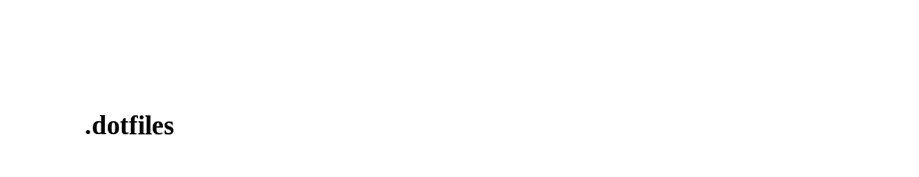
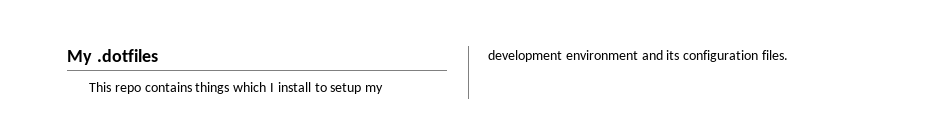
- .dotfiles
+ My .dotfiles
+ This repo contains things which I install to setup my development environment and its configuration files.

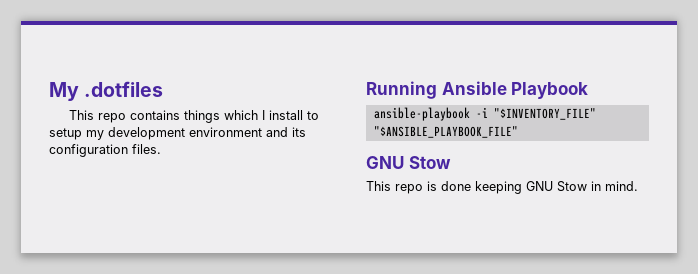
+ Running Ansible Playbook
+ ansible-playbook -i "$INVENTORY_FILE" "$ANSIBLE_PLAYBOOK_FILE"
+ GNU Stow
+ This repo is done keeping GNU Stow in mind.

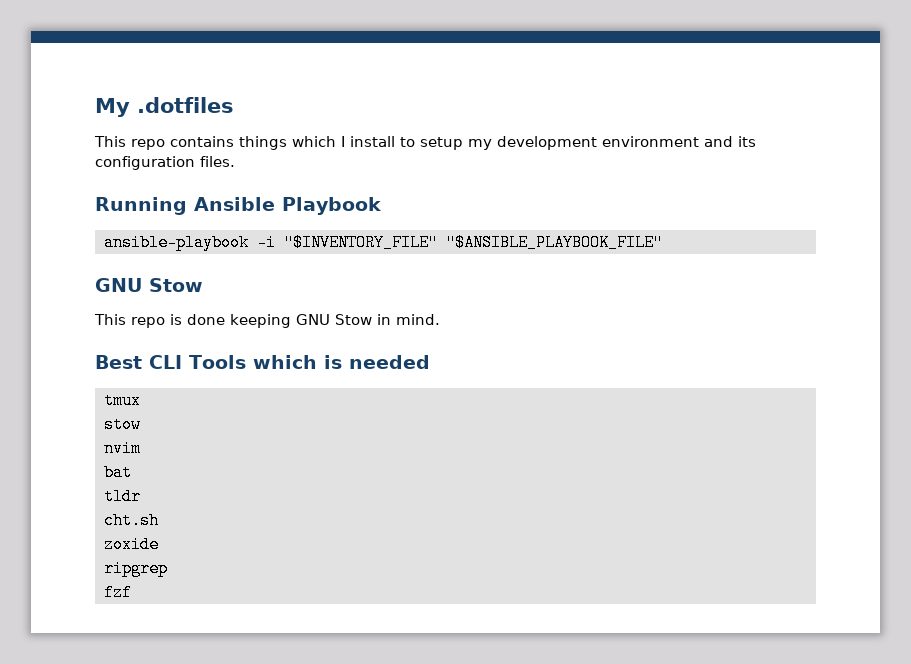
+ Best CLI Tools which is needed
+ tmux
+ stow
+ nvim
+ bat
+ tldr
+ cht.sh
+ zoxide
+ ripgrep
+ fzf

